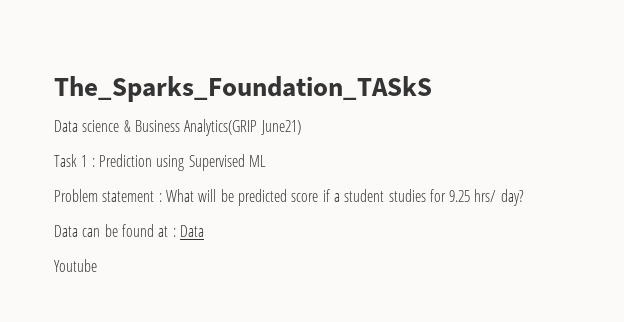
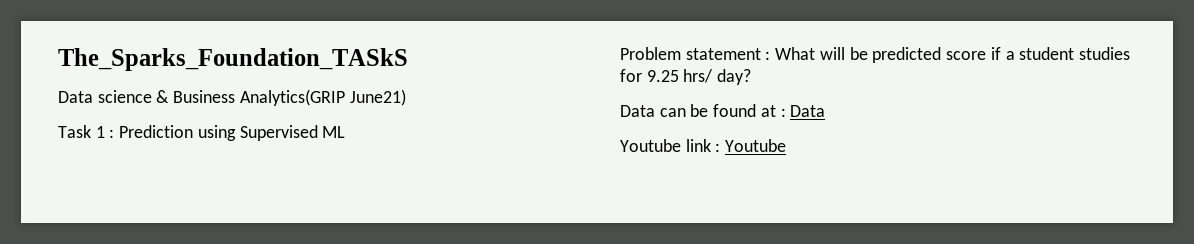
- Youtube
+ Youtube link : Youtube

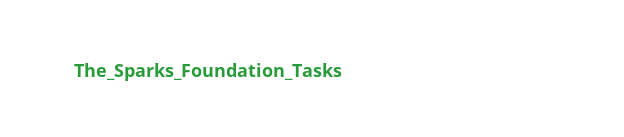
- The_Sparks_Foundation_TASkS
- Data science & Business Analytics(GRIP June21)
- Task 1 : Prediction using Supervised ML
- Problem statement : What will be predicted score if a student studies for 9.25 hrs/ day?
- Data can be found at : Data
- Youtube link : Youtube
+ The_Sparks_Foundation_Tasks

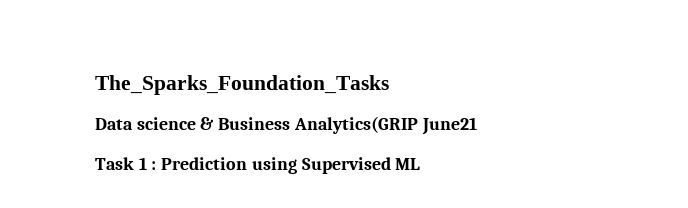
+ Data science & Business Analytics(GRIP June21
+ Task 1 : Prediction using Supervised ML

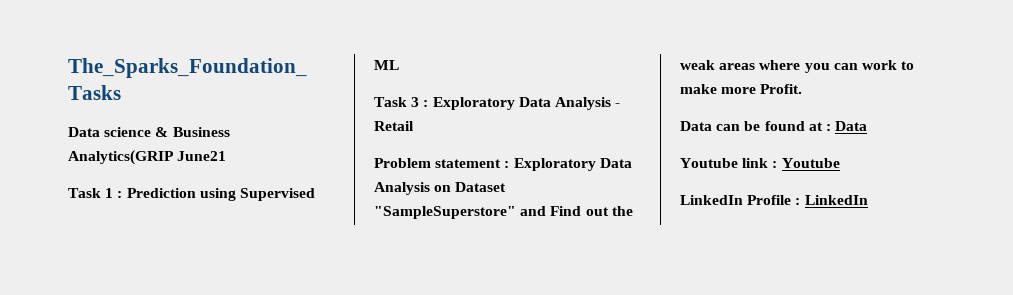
+ Task 3 : Exploratory Data Analysis - Retail
+ Problem statement : Exploratory Data Analysis on Dataset "SampleSuperstore" and Find out the weak areas where you can work to make more Profit.
+ Data can be found at : Data
+ Youtube link : Youtube
+ LinkedIn Profile : LinkedIn

